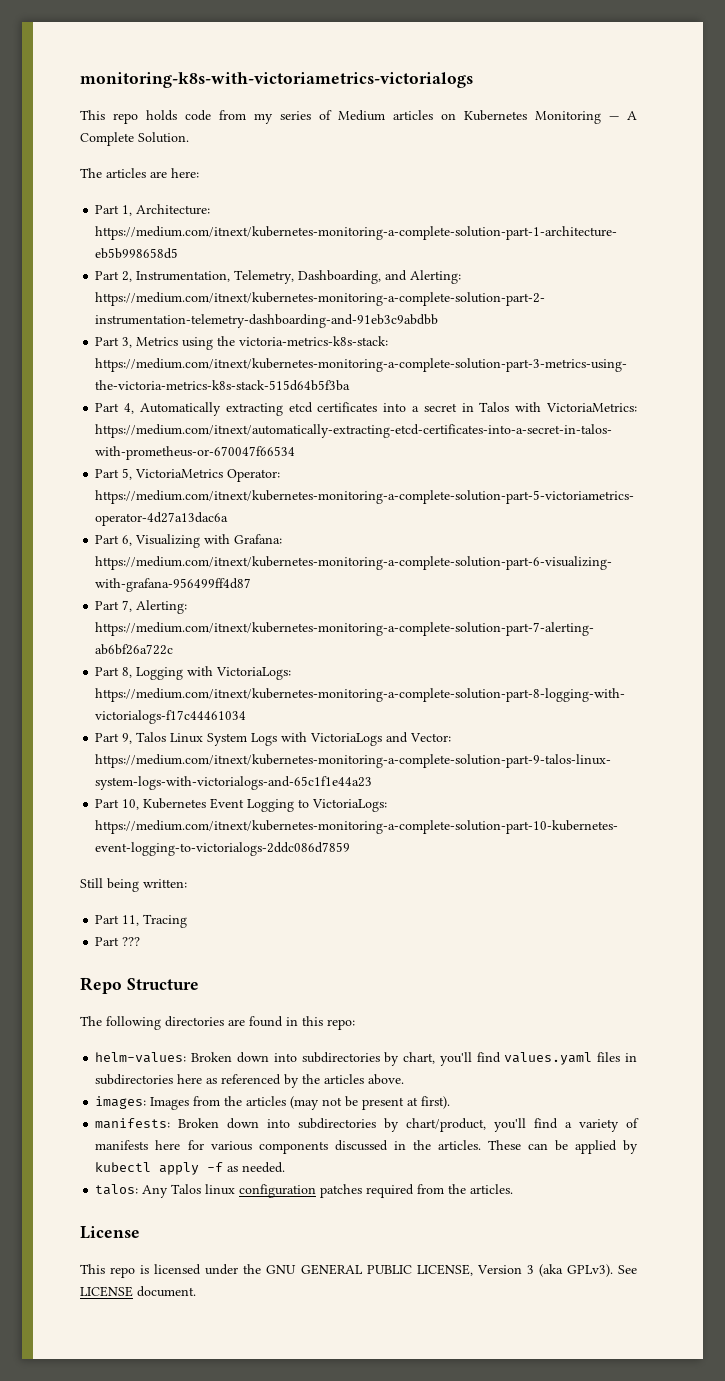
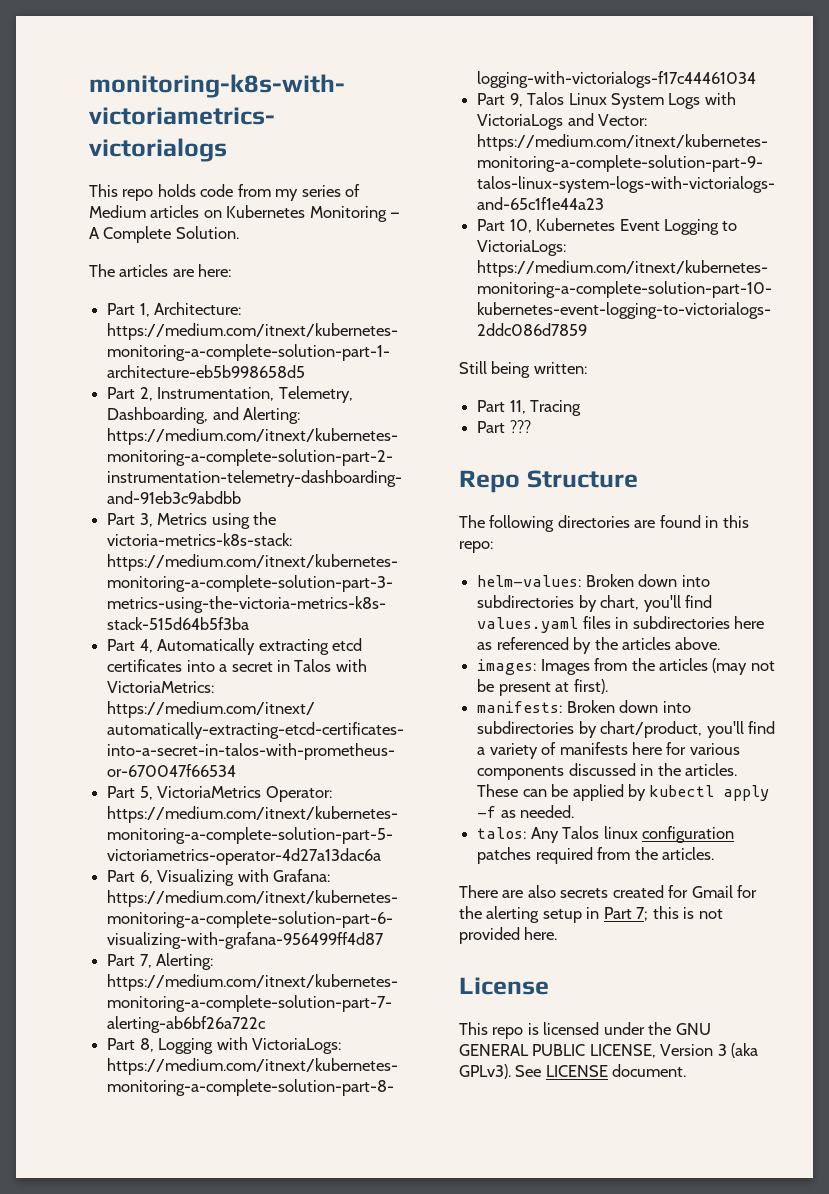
+ There are also secrets created for Gmail for the alerting setup in Part 7; this is not provided here.

